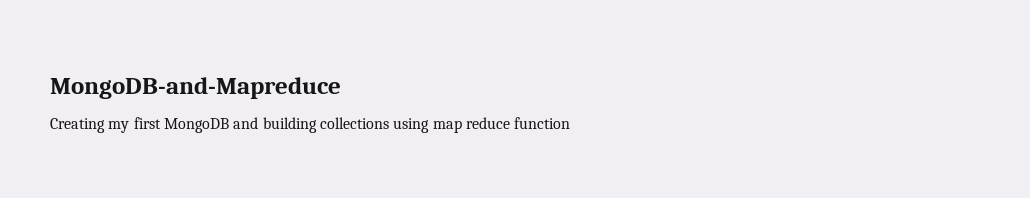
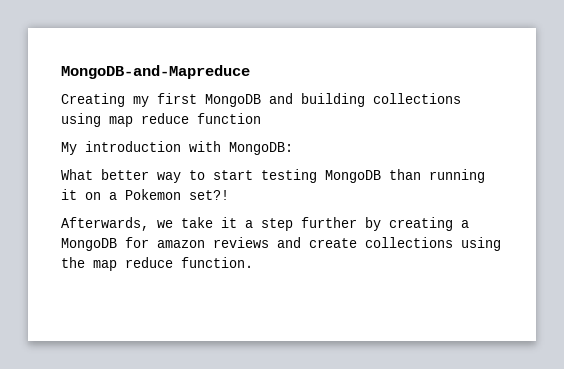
+ My introduction with MongoDB:
+ What better way to start testing MongoDB than running it on a Pokemon set?!
+ Afterwards, we take it a step further by creating a MongoDB for amazon reviews and create collections using the map reduce function.

